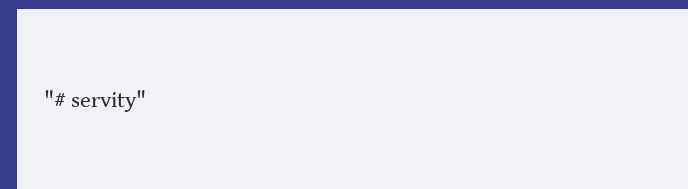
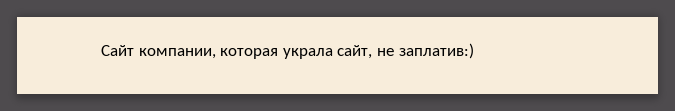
- "# servity"
+ Сайт компании, которая украла сайт, не заплатив:)

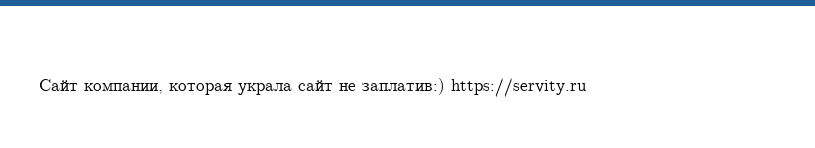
- Сайт компании, которая украла сайт, не заплатив:)
+ Сайт компании, которая украла сайт не заплатив:) https://servity.ru

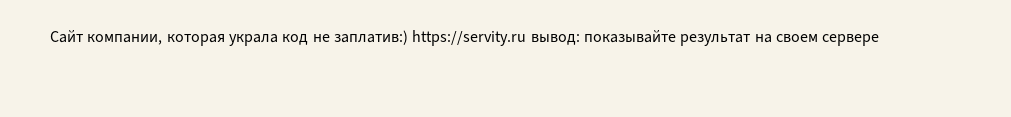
- Сайт компании, которая украла сайт не заплатив:) https://servity.ru
+ Сайт компании, которая украла код не заплатив:) https://servity.ru вывод: показывайте результат на своем сервере

